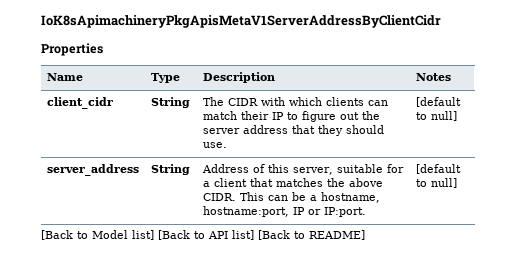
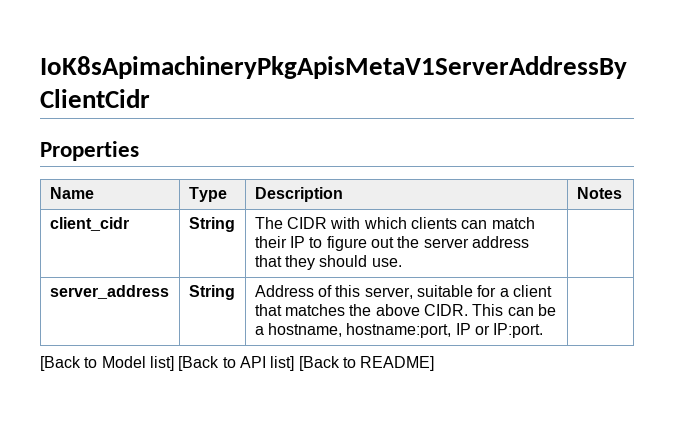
- client_cidr | String | The CIDR with which clients can match their IP to figure out the server address that they should use. | [default to null]
+ client_cidr | String | The CIDR with which clients can match their IP to figure out the server address that they should use. |
- server_address | String | Address of this server, suitable for a client that matches the above CIDR. This can be a hostname, hostname:port, IP or IP:port. | [default to null]
+ server_address | String | Address of this server, suitable for a client that matches the above CIDR. This can be a hostname, hostname:port, IP or IP:port. |

